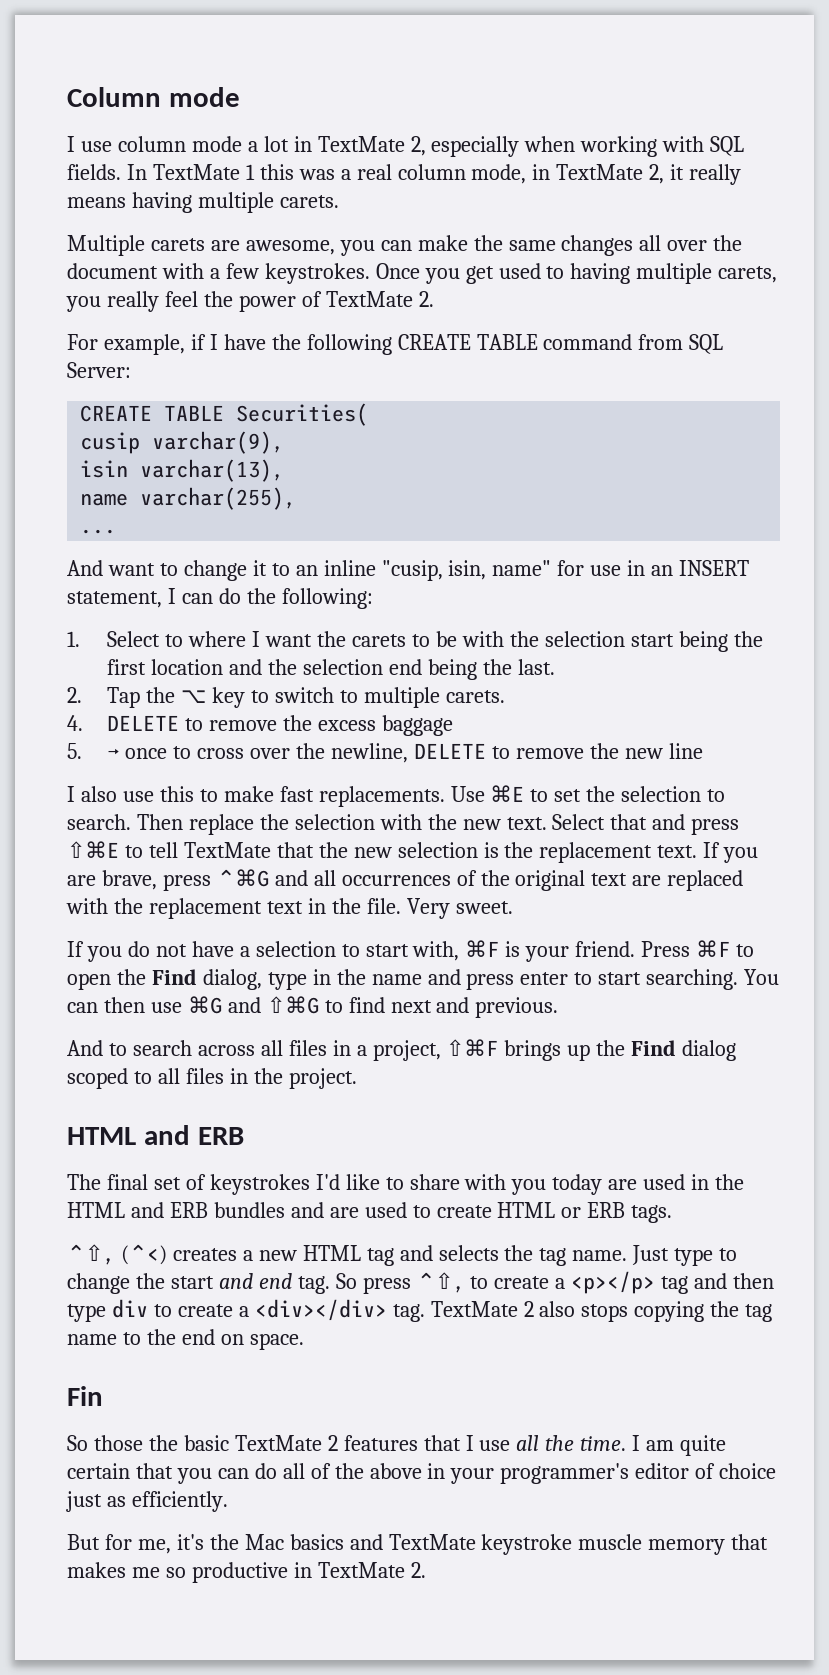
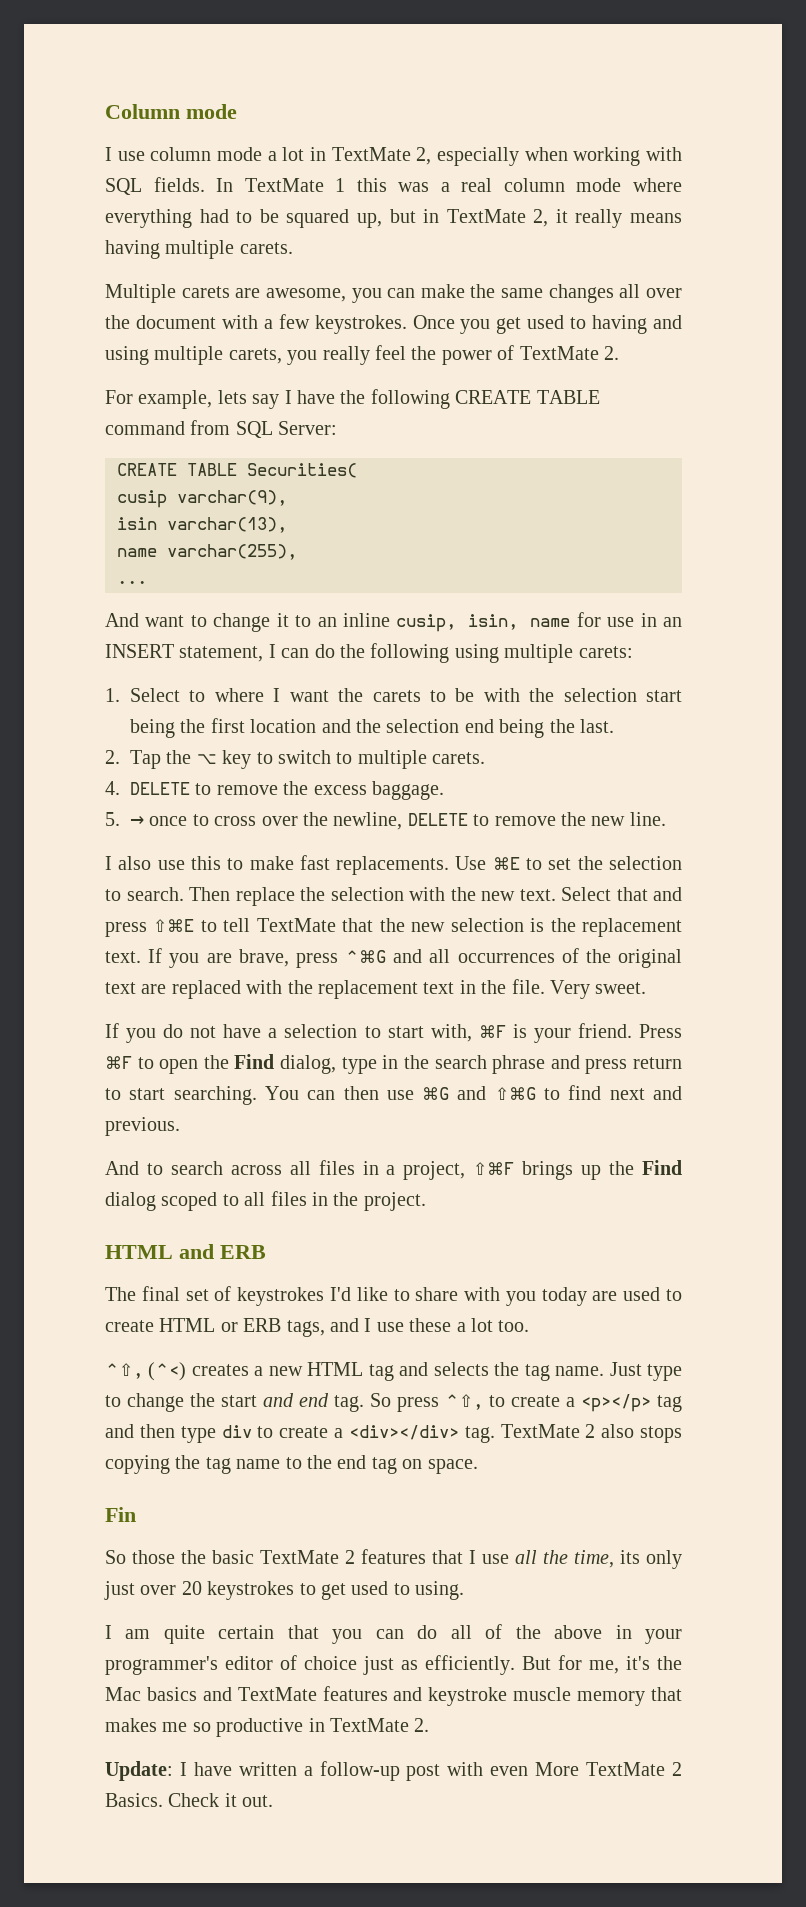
- In TextMate 1 this was a real column mode, in TextMate 2, it really means having multiple carets.
+ In TextMate 1 this was a real column mode where everything had to be squared up, but in TextMate 2, it really means having multiple carets.
- Once you get used to having multiple carets, you really feel the power of TextMate 2.
+ Once you get used to having and using multiple carets, you really feel the power of TextMate 2.
- For example, if I have the following CREATE TABLE command from SQL Server:
+ For example, lets say I have the following CREATE TABLE command from SQL Server:
- And want to change it to an inline "cusip, isin, name" for use in an INSERT statement, I can do the following:
+ And want to change it to an inline cusip, isin, name for use in an INSERT statement, I can do the following using multiple carets:
- 4. DELETE to remove the excess baggage
+ 4. DELETE to remove the excess baggage.
- 5. → once to cross over the newline, DELETE to remove the new line
+ 5. → once to cross over the newline, DELETE to remove the new line.
- Press ⌘F to open the Find dialog, type in the name and press enter to start searching.
+ Press ⌘F to open the Find dialog, type in the search phrase and press return to start searching.
- The final set of keystrokes I'd like to share with you today are used in the HTML and ERB bundles and are used to create HTML or ERB tags.
+ The final set of keystrokes I'd like to share with you today are used to create HTML or ERB tags, and I use these a lot too.
- TextMate 2 also stops copying the tag name to the end on space.
+ TextMate 2 also stops copying the tag name to the end tag on space.
- So those the basic TextMate 2 features that I use all the time. I am quite certain that you can do all of the above in your programmer's editor of choice just as efficiently.
- But for me, it's the Mac basics and TextMate keystroke muscle memory that makes me so productive in TextMate 2.
+ So those the basic TextMate 2 features that I use all the time, its only just over 20 keystrokes to get used to using.
+ I am quite certain that you can do all of the above in your programmer's editor of choice just as efficiently. But for me, it's the Mac basics and TextMate features and keystroke muscle memory that makes me so productive in TextMate 2.
+ Update: I have written a follow-up post with even More TextMate 2 Basics. Check it out.

